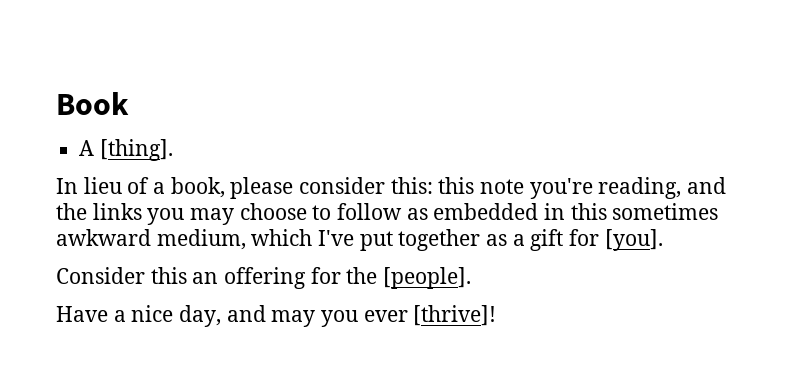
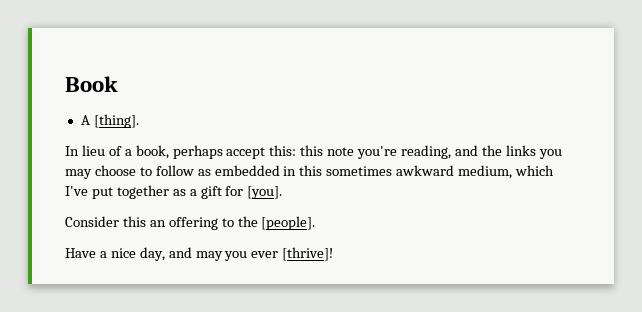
- In lieu of a book, please consider this: this note you're reading, and the links you may choose to follow as embedded in this sometimes awkward medium, which I've put together as a gift for [you].
+ In lieu of a book, perhaps accept this: this note you're reading, and the links you may choose to follow as embedded in this sometimes awkward medium, which I've put together as a gift for [you].
- Consider this an offering for the [people].
+ Consider this an offering to the [people].

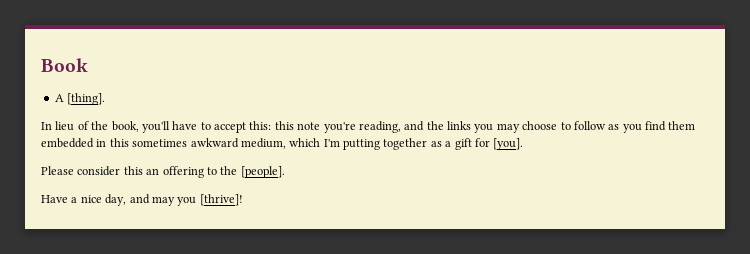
- In lieu of a book, perhaps accept this: this note you're reading, and the links you may choose to follow as embedded in this sometimes awkward medium, which I've put together as a gift for [you].
+ In lieu of the book, you'll have to accept this: this note you're reading, and the links you may choose to follow as you find them embedded in this sometimes awkward medium, which I'm putting together as a gift for [you].
- Consider this an offering to the [people].
+ Please consider this an offering to the [people].
- Have a nice day, and may you ever [thrive]!
+ Have a nice day, and may you [thrive]!

